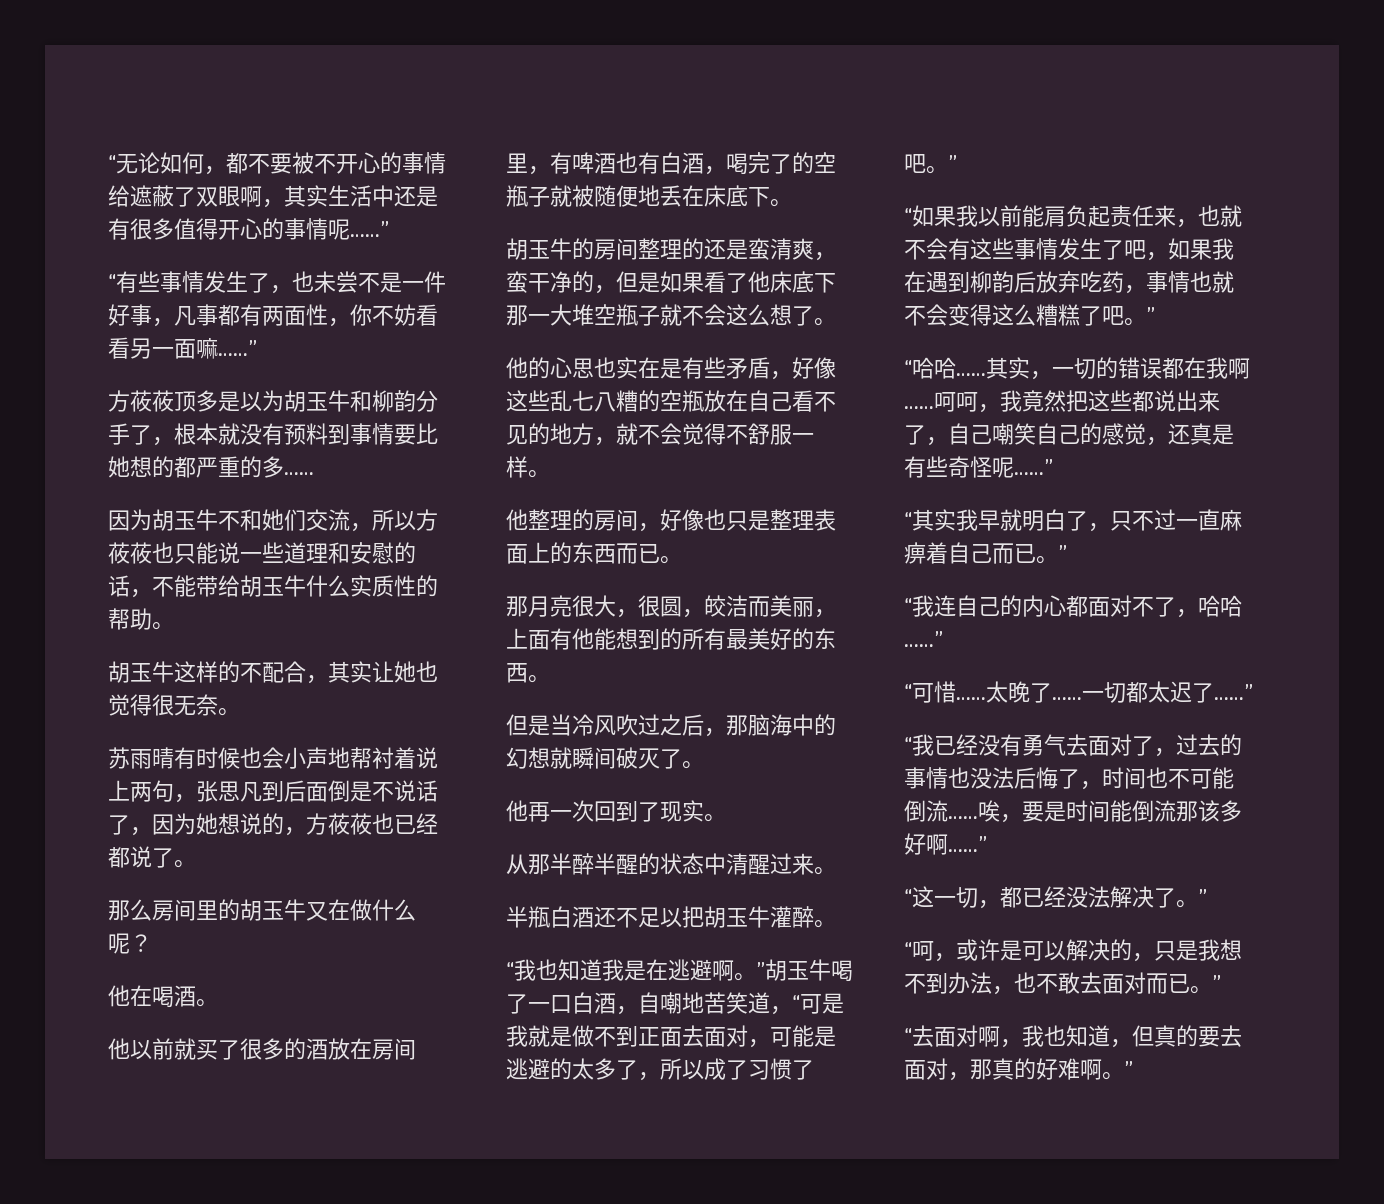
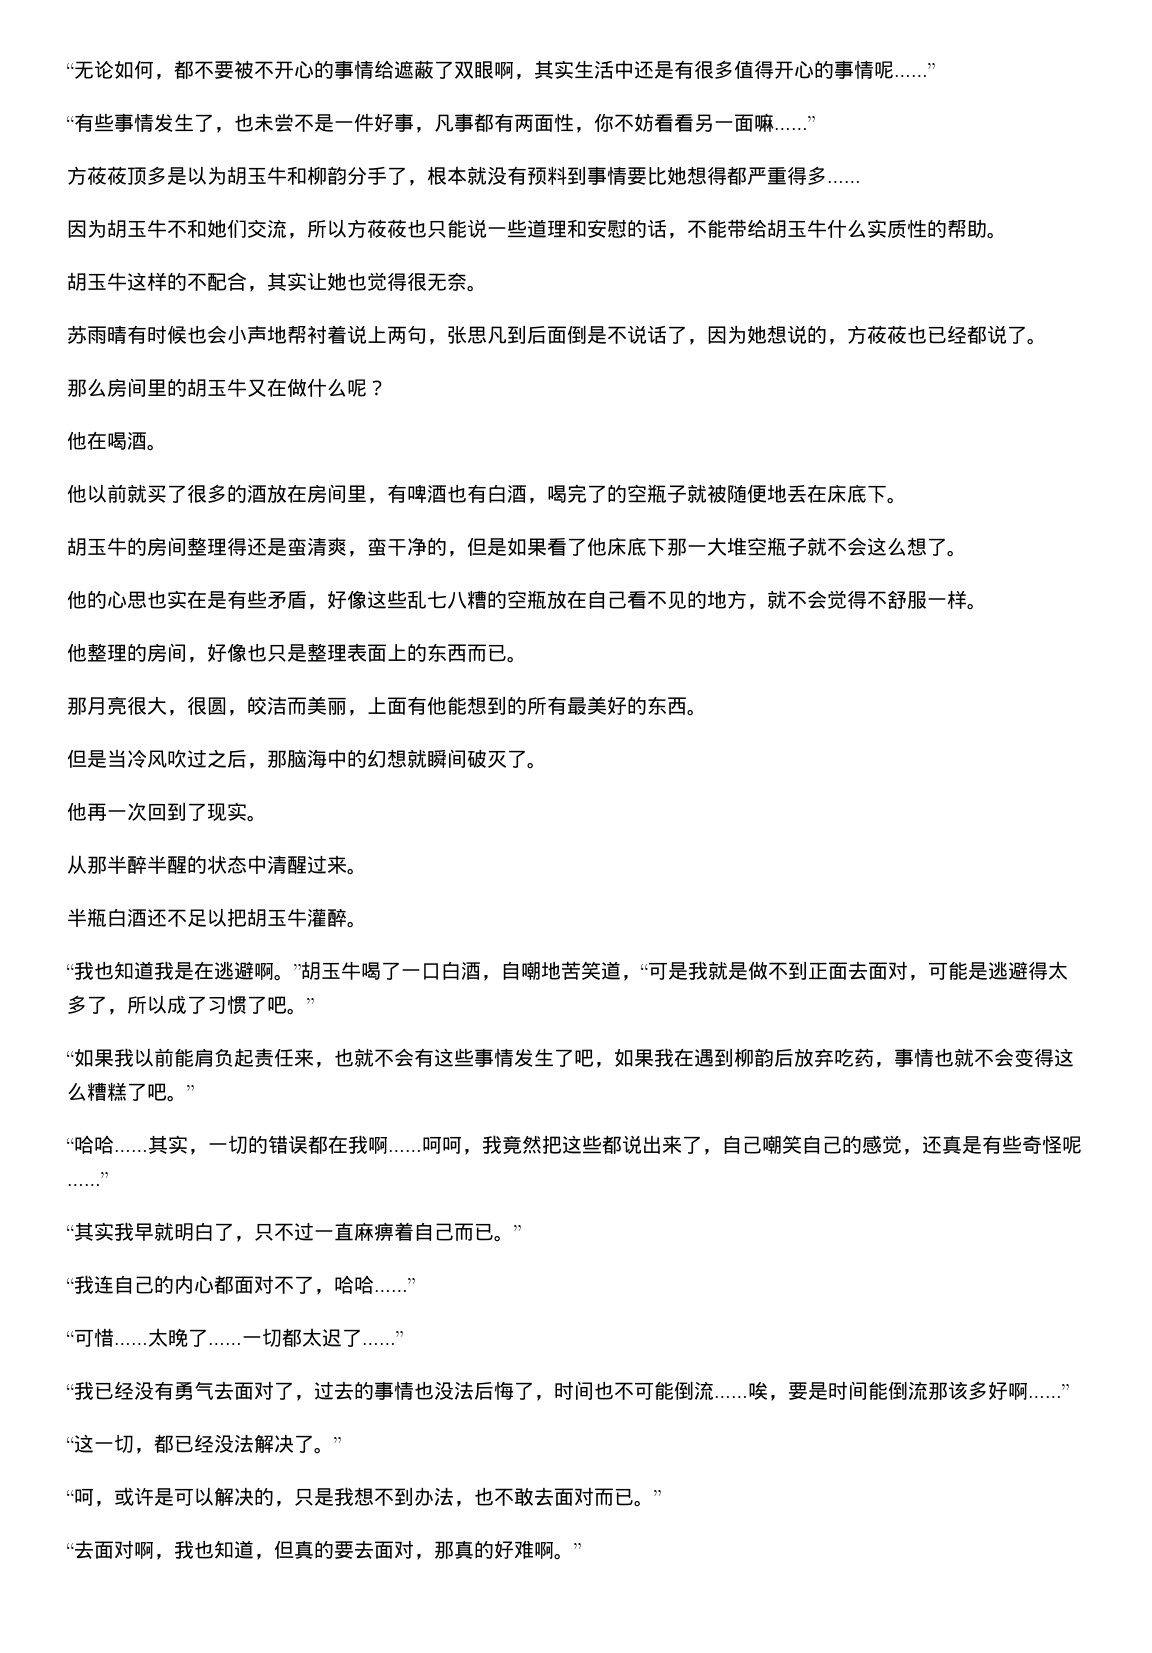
- 方莜莜顶多是以为胡玉牛和柳韵分手了，根本就没有预料到事情要比她想的都严重的多……
+ 方莜莜顶多是以为胡玉牛和柳韵分手了，根本就没有预料到事情要比她想得都严重得多……
- 胡玉牛的房间整理的还是蛮清爽，蛮干净的，但是如果看了他床底下那一大堆空瓶子就不会这么想了。
+ 胡玉牛的房间整理得还是蛮清爽，蛮干净的，但是如果看了他床底下那一大堆空瓶子就不会这么想了。
- “我也知道我是在逃避啊。”胡玉牛喝了一口白酒，自嘲地苦笑道，“可是我就是做不到正面去面对，可能是逃避的太多了，所以成了习惯了吧。”
+ “我也知道我是在逃避啊。”胡玉牛喝了一口白酒，自嘲地苦笑道，“可是我就是做不到正面去面对，可能是逃避得太多了，所以成了习惯了吧。”

